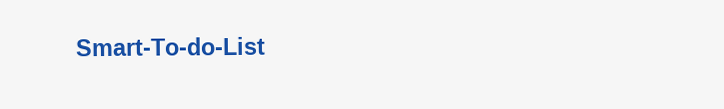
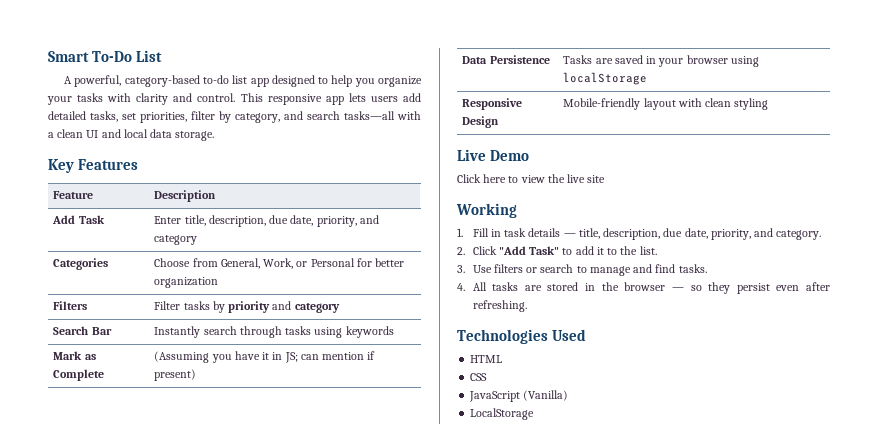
- Smart-To-do-List
+ Smart To-Do List
+ A powerful, category-based to-do list app designed to help you organize your tasks with clarity and control. This responsive app lets users add detailed tasks, set priorities, filter by category, and search tasks—all with a clean UI and local data storage.
+ Key Features
+ Feature | Description
+ Add Task | Enter title, description, due date, priority, and category
+ Categories | Choose from General, Work, or Personal for better organization
+ Filters | Filter tasks by priority and category
+ Search Bar | Instantly search through tasks using keywords
+ Mark as Complete | (Assuming you have it in JS; can mention if present)
+ Data Persistence | Tasks are saved in your browser using localStorage
+ Responsive Design | Mobile-friendly layout with clean styling
+ Live Demo
+ Click here to view the live site
+ Working
+ 1. Fill in task details — title, description, due date, priority, and category.
+ 2. Click "Add Task" to add it to the list.
+ 3. Use filters or search to manage and find tasks.
+ 4. All tasks are stored in the browser — so they persist even after refreshing.
+ Technologies Used
+ HTML
+ CSS
+ JavaScript (Vanilla)
+ LocalStorage

